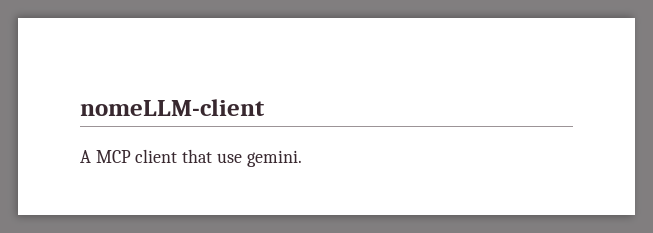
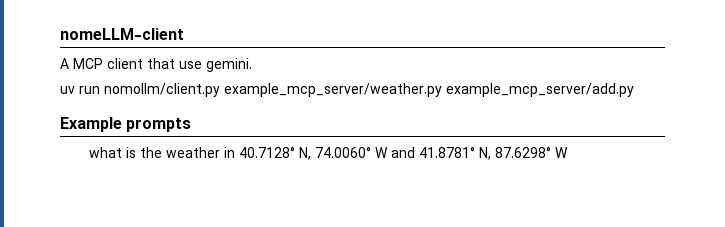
+ uv run nomollm/client.py example_mcp_server/weather.py example_mcp_server/add.py
+ Example prompts
+ what is the weather in 40.7128° N, 74.0060° W and 41.8781° N, 87.6298° W

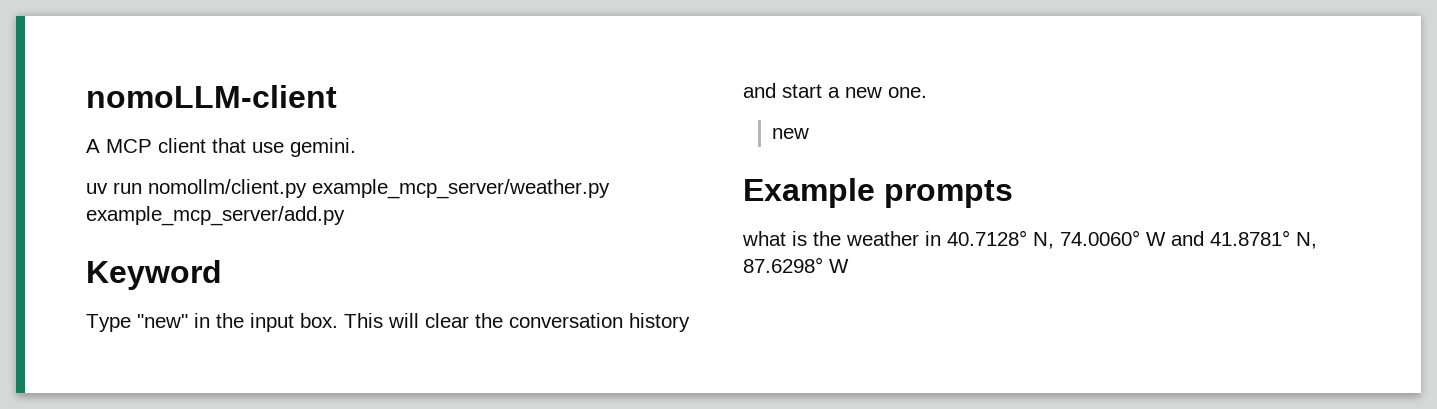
- nomeLLM-client
+ nomoLLM-client
+ Keyword
+ Type "new" in the input box. This will clear the conversation history and start a new one.
+ new

